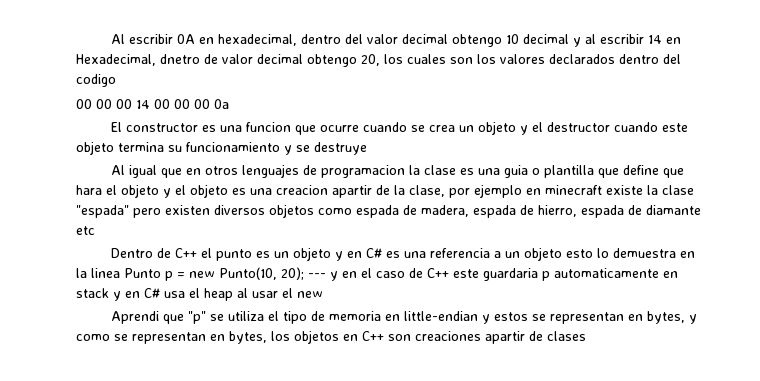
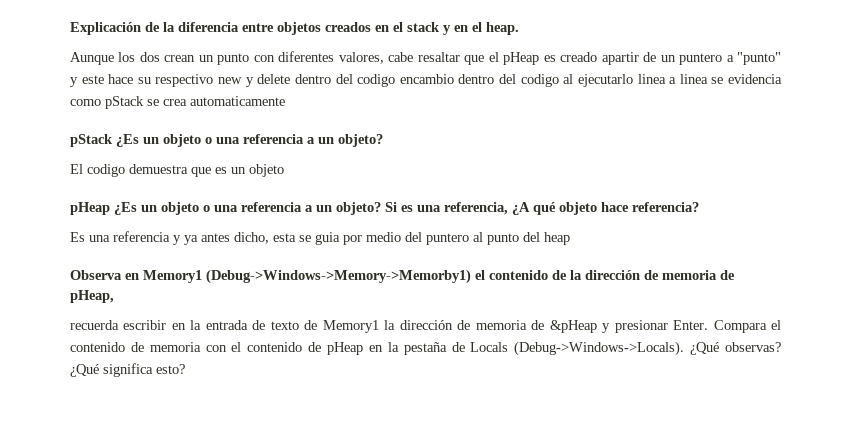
- Al escribir 0A en hexadecimal, dentro del valor decimal obtengo 10 decimal y al escribir 14 en Hexadecimal, dnetro de valor decimal obtengo 20, los cuales son los valores declarados dentro del codigo
- 00 00 00 14 00 00 00 0a
- El constructor es una funcion que ocurre cuando se crea un objeto y el destructor cuando este objeto termina su funcionamiento y se destruye
- Al igual que en otros lenguajes de programacion la clase es una guia o plantilla que define que hara el objeto y el objeto es una creacion apartir de la clase, por ejemplo en minecraft existe la clase "espada" pero existen diversos objetos como espada de madera, espada de hierro, espada de diamante etc
- Dentro de C++ el punto es un objeto y en C# es una referencia a un objeto esto lo demuestra en la linea Punto p = new Punto(10, 20); --- y en el caso de C++ este guardaria p automaticamente en stack y en C# usa el heap al usar el new
- Aprendi que "p" se utiliza el tipo de memoria en little-endian y estos se representan en bytes, y como se representan en bytes, los objetos en C++ son creaciones apartir de clases
+ Explicación de la diferencia entre objetos creados en el stack y en el heap.
+ Aunque los dos crean un punto con diferentes valores, cabe resaltar que el pHeap es creado apartir de un puntero a "punto" y este hace su respectivo new y delete dentro del codigo encambio dentro del codigo al ejecutarlo linea a linea se evidencia como pStack se crea automaticamente
+ pStack ¿Es un objeto o una referencia a un objeto?
+ El codigo demuestra que es un objeto
+ pHeap ¿Es un objeto o una referencia a un objeto? Si es una referencia, ¿A qué objeto hace referencia?
+ Es una referencia y ya antes dicho, esta se guia por medio del puntero al punto del heap
+ Observa en Memory1 (Debug->Windows->Memory->Memorby1) el contenido de la dirección de memoria de pHeap,
+ recuerda escribir en la entrada de texto de Memory1 la dirección de memoria de &pHeap y presionar Enter. Compara el contenido de memoria con el contenido de pHeap en la pestaña de Locals (Debug->Windows->Locals). ¿Qué observas? ¿Qué significa esto?

